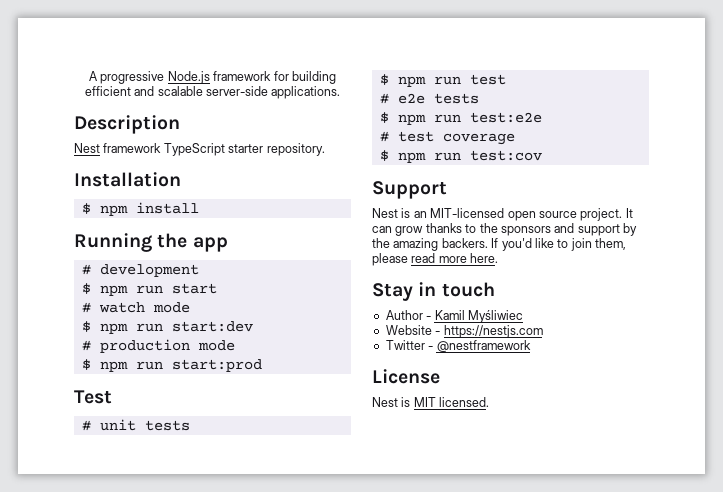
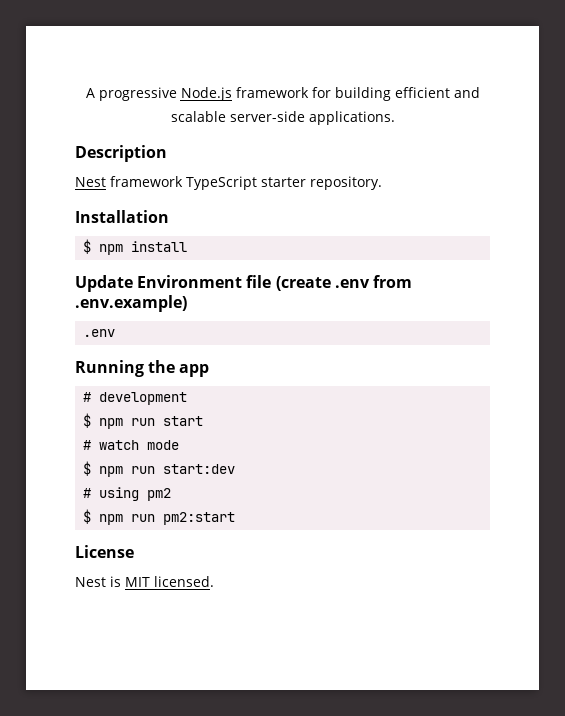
+ Update Environment file (create .env from .env.example)
+ .env
- # production mode
- $ npm run start:prod
- Test
- # unit tests
- $ npm run test
- # e2e tests
- $ npm run test:e2e
- # test coverage
- $ npm run test:cov
- Support
- Nest is an MIT-licensed open source project. It can grow thanks to the sponsors and support by the amazing backers. If you'd like to join them, please read more here.
- Stay in touch
- Author - Kamil Myśliwiec
- Website - https://nestjs.com
- Twitter - @nestframework
+ # using pm2
+ $ npm run pm2:start

